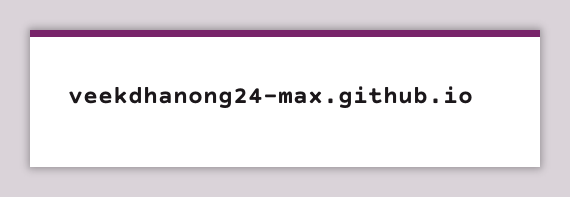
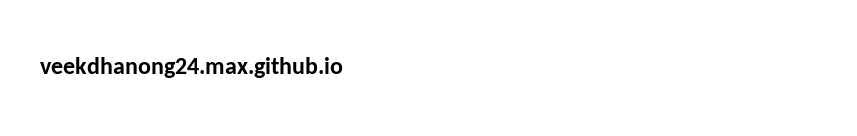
- veekdhanong24-max.github.io
+ veekdhanong24.max.github.io

